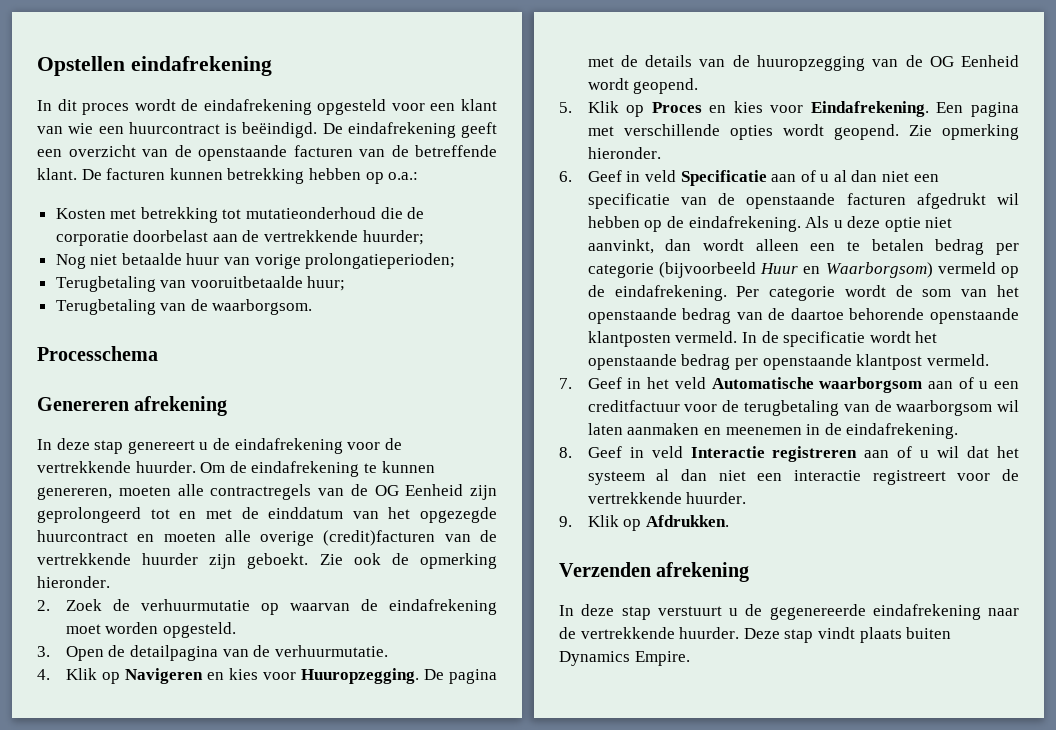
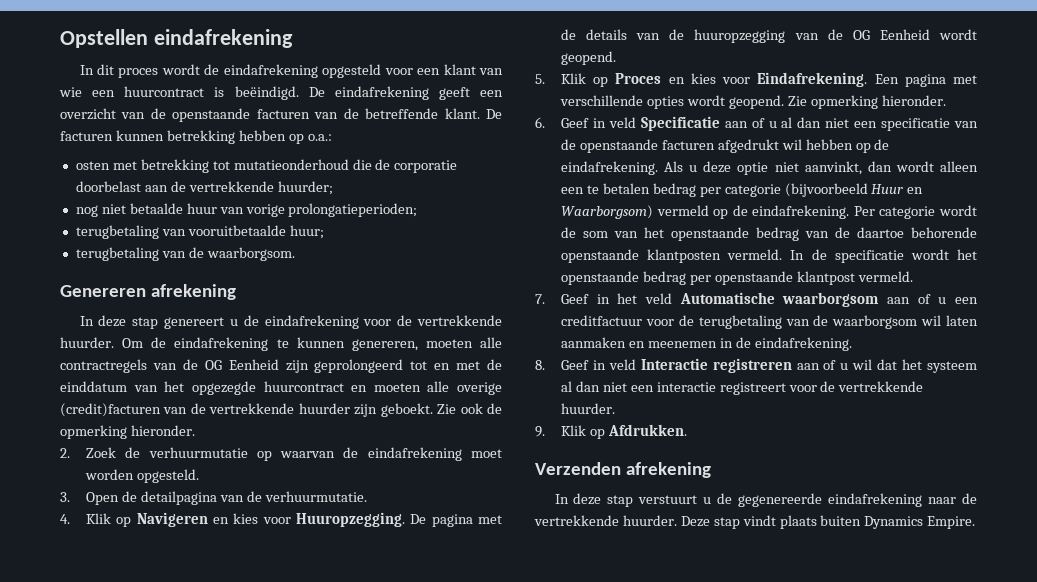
- Kosten met betrekking tot mutatieonderhoud die de corporatie doorbelast aan de vertrekkende huurder;
+ osten met betrekking tot mutatieonderhoud die de corporatie doorbelast aan de vertrekkende huurder;
- Nog niet betaalde huur van vorige prolongatieperioden;
+ nog niet betaalde huur van vorige prolongatieperioden;
- Terugbetaling van vooruitbetaalde huur;
+ terugbetaling van vooruitbetaalde huur;
- Terugbetaling van de waarborgsom.
+ terugbetaling van de waarborgsom.
- Processchema

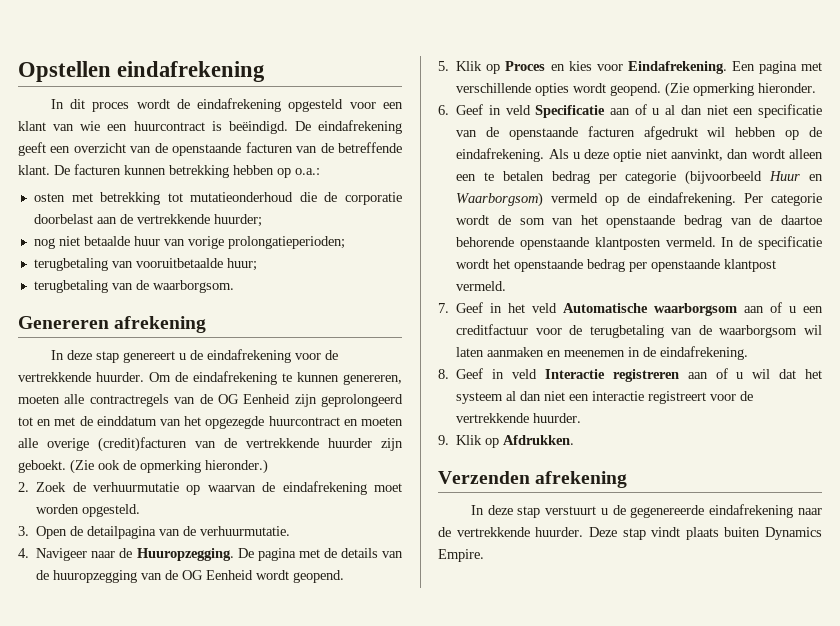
- Zie ook de opmerking hieronder.
+ (Zie ook de opmerking hieronder.)
- 4. Klik op Navigeren en kies voor Huuropzegging.
+ 4. Navigeer naar de Huuropzegging.
- Zie opmerking hieronder.
+ (Zie opmerking hieronder.

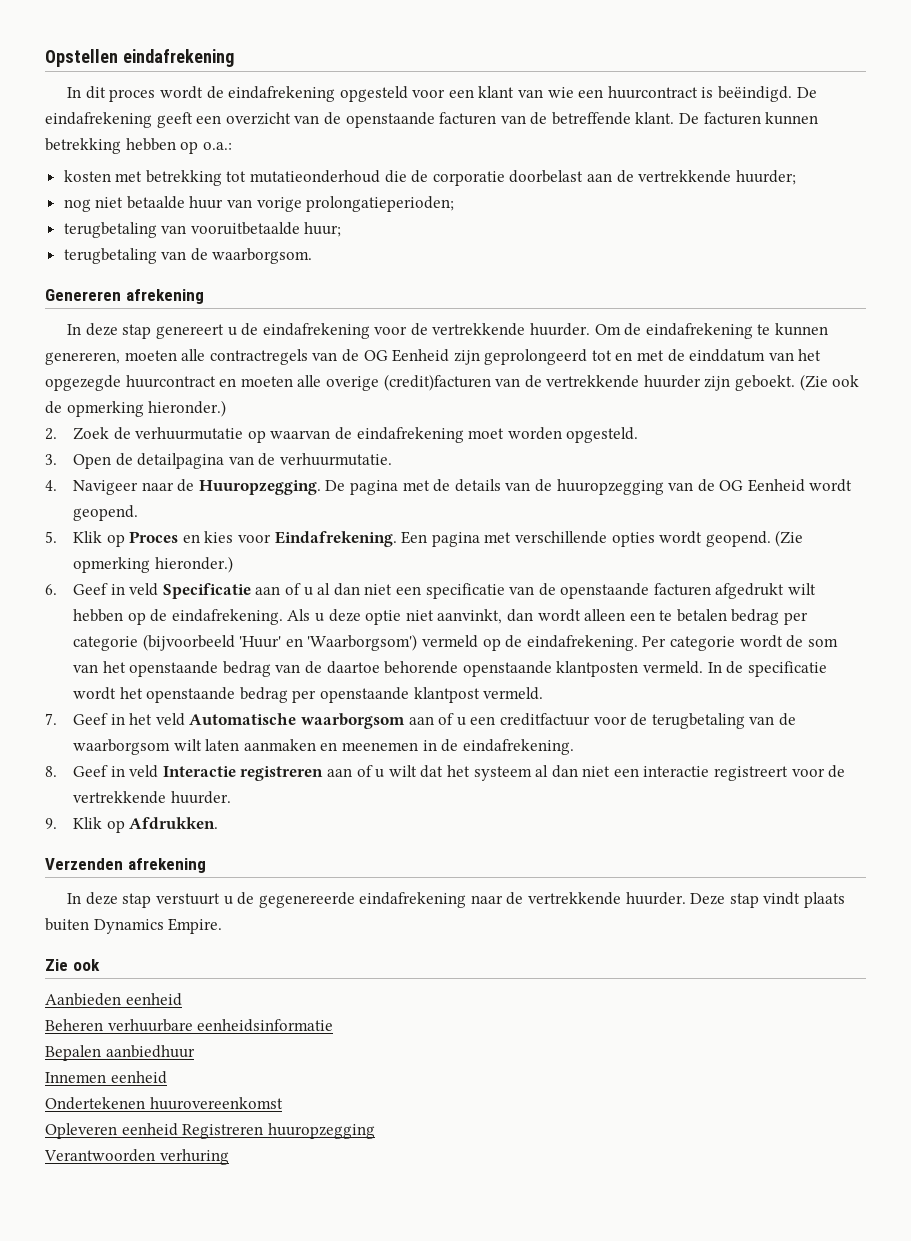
- osten met betrekking tot mutatieonderhoud die de corporatie doorbelast aan de vertrekkende huurder;
+ kosten met betrekking tot mutatieonderhoud die de corporatie doorbelast aan de vertrekkende huurder;
- (Zie opmerking hieronder.
+ (Zie opmerking hieronder.)
- 6. Geef in veld Specificatie aan of u al dan niet een specificatie van de openstaande facturen afgedrukt wil hebben op de eindafrekening.
+ 6. Geef in veld Specificatie aan of u al dan niet een specificatie van de openstaande facturen afgedrukt wilt hebben op de eindafrekening.
- Als u deze optie niet aanvinkt, dan wordt alleen een te betalen bedrag per categorie (bijvoorbeeld Huur en Waarborgsom) vermeld op de eindafrekening.
+ Als u deze optie niet aanvinkt, dan wordt alleen een te betalen bedrag per categorie (bijvoorbeeld 'Huur' en 'Waarborgsom') vermeld op de eindafrekening.
- 7. Geef in het veld Automatische waarborgsom aan of u een creditfactuur voor de terugbetaling van de waarborgsom wil laten aanmaken en meenemen in de eindafrekening.
+ 7. Geef in het veld Automatische waarborgsom aan of u een creditfactuur voor de terugbetaling van de waarborgsom wilt laten aanmaken en meenemen in de eindafrekening.
- 8. Geef in veld Interactie registreren aan of u wil dat het systeem al dan niet een interactie registreert voor de vertrekkende huurder.
+ 8. Geef in veld Interactie registreren aan of u wilt dat het systeem al dan niet een interactie registreert voor de vertrekkende huurder.
+ Zie ook
+ Aanbieden eenheid
+ Beheren verhuurbare eenheidsinformatie
+ Bepalen aanbiedhuur
+ Innemen eenheid
+ Ondertekenen huurovereenkomst
+ Opleveren eenheid Registreren huuropzegging
+ Verantwoorden verhuring

